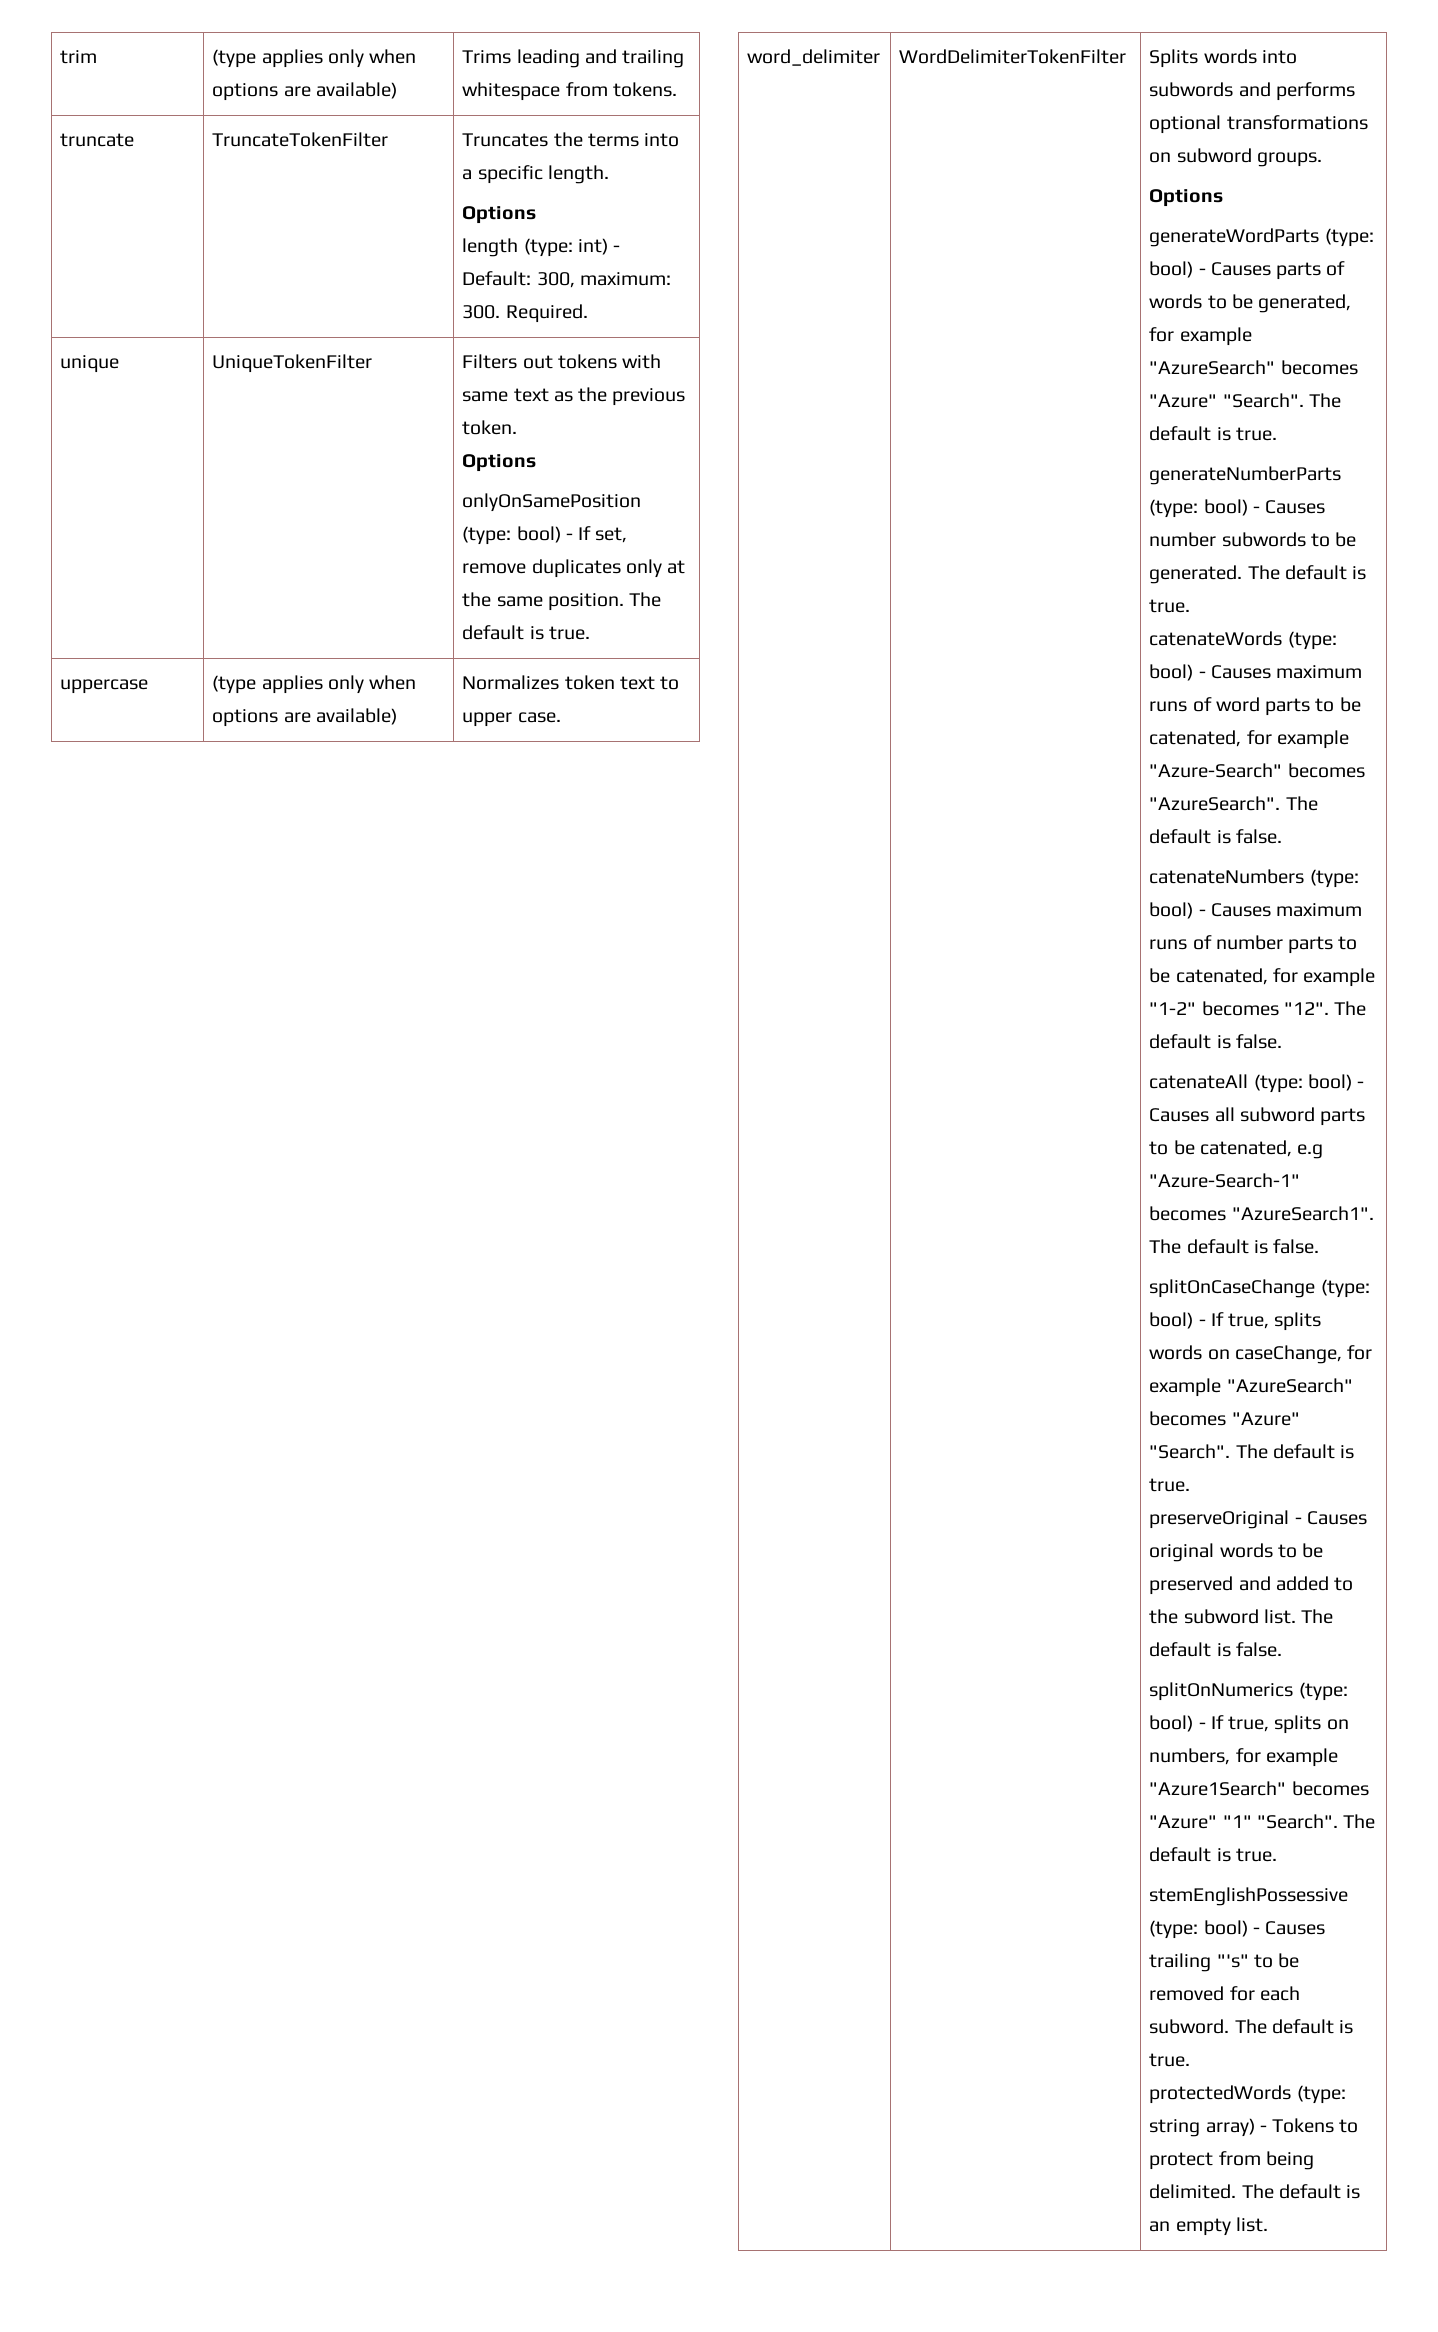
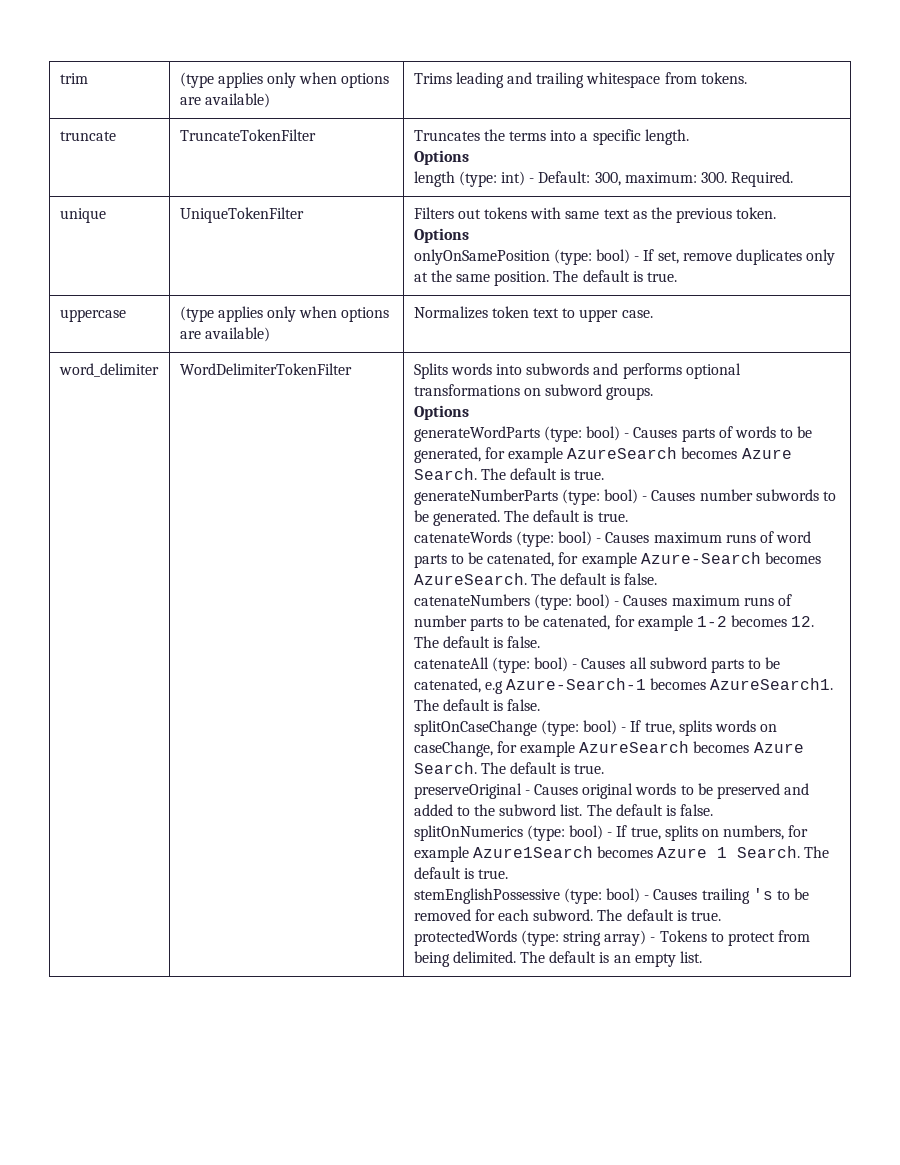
- generateWordParts (type: bool) - Causes parts of words to be generated, for example "AzureSearch" becomes "Azure" "Search".
+ generateWordParts (type: bool) - Causes parts of words to be generated, for example AzureSearch becomes Azure Search.
- catenateWords (type: bool) - Causes maximum runs of word parts to be catenated, for example "Azure-Search" becomes "AzureSearch".
+ catenateWords (type: bool) - Causes maximum runs of word parts to be catenated, for example Azure-Search becomes AzureSearch.
- catenateNumbers (type: bool) - Causes maximum runs of number parts to be catenated, for example "1-2" becomes "12". The default is false.
+ catenateNumbers (type: bool) - Causes maximum runs of number parts to be catenated, for example 1-2 becomes 12. The default is false.
- catenateAll (type: bool) - Causes all subword parts to be catenated, e.g "Azure-Search-1" becomes "AzureSearch1".
+ catenateAll (type: bool) - Causes all subword parts to be catenated, e.g Azure-Search-1 becomes AzureSearch1.
- splitOnCaseChange (type: bool) - If true, splits words on caseChange, for example "AzureSearch" becomes "Azure" "Search".
+ splitOnCaseChange (type: bool) - If true, splits words on caseChange, for example AzureSearch becomes Azure Search.
- splitOnNumerics (type: bool) - If true, splits on numbers, for example "Azure1Search" becomes "Azure" "1" "Search".
+ splitOnNumerics (type: bool) - If true, splits on numbers, for example Azure1Search becomes Azure 1 Search.
- stemEnglishPossessive (type: bool) - Causes trailing "'s" to be removed for each subword.
+ stemEnglishPossessive (type: bool) - Causes trailing 's to be removed for each subword.

